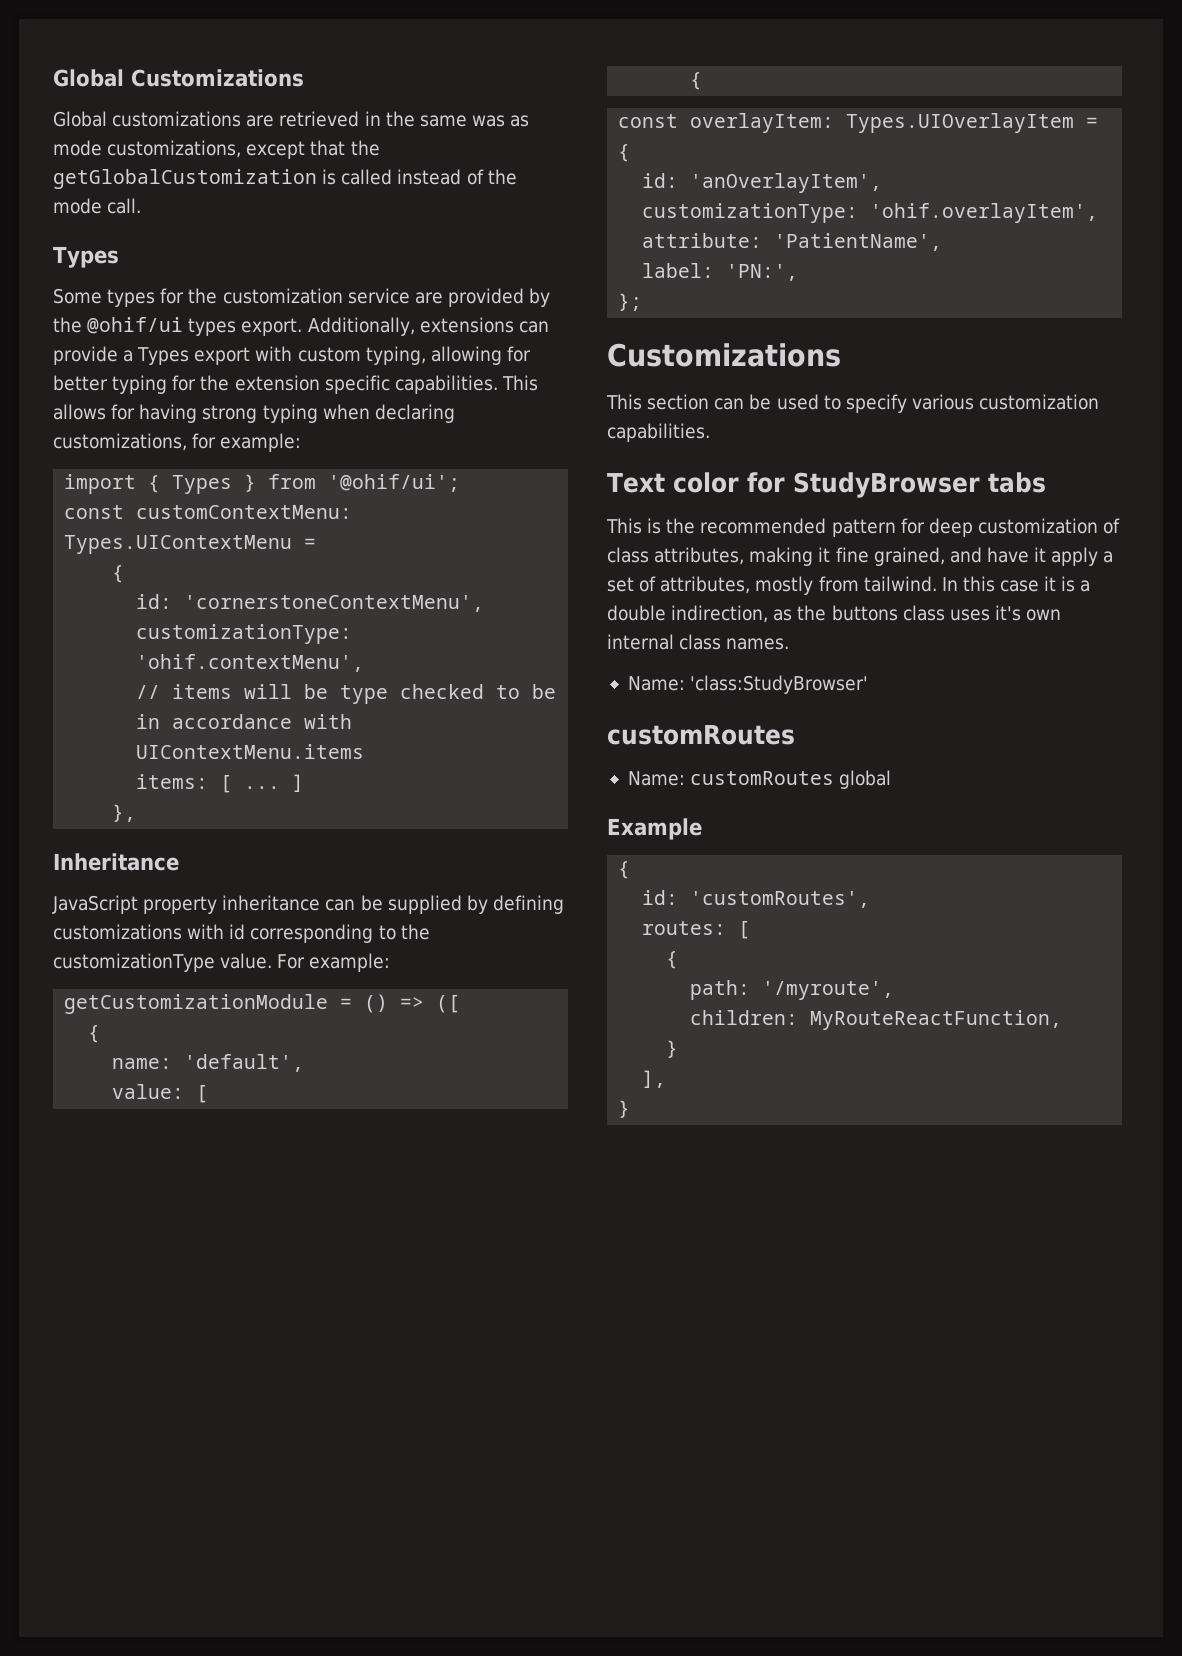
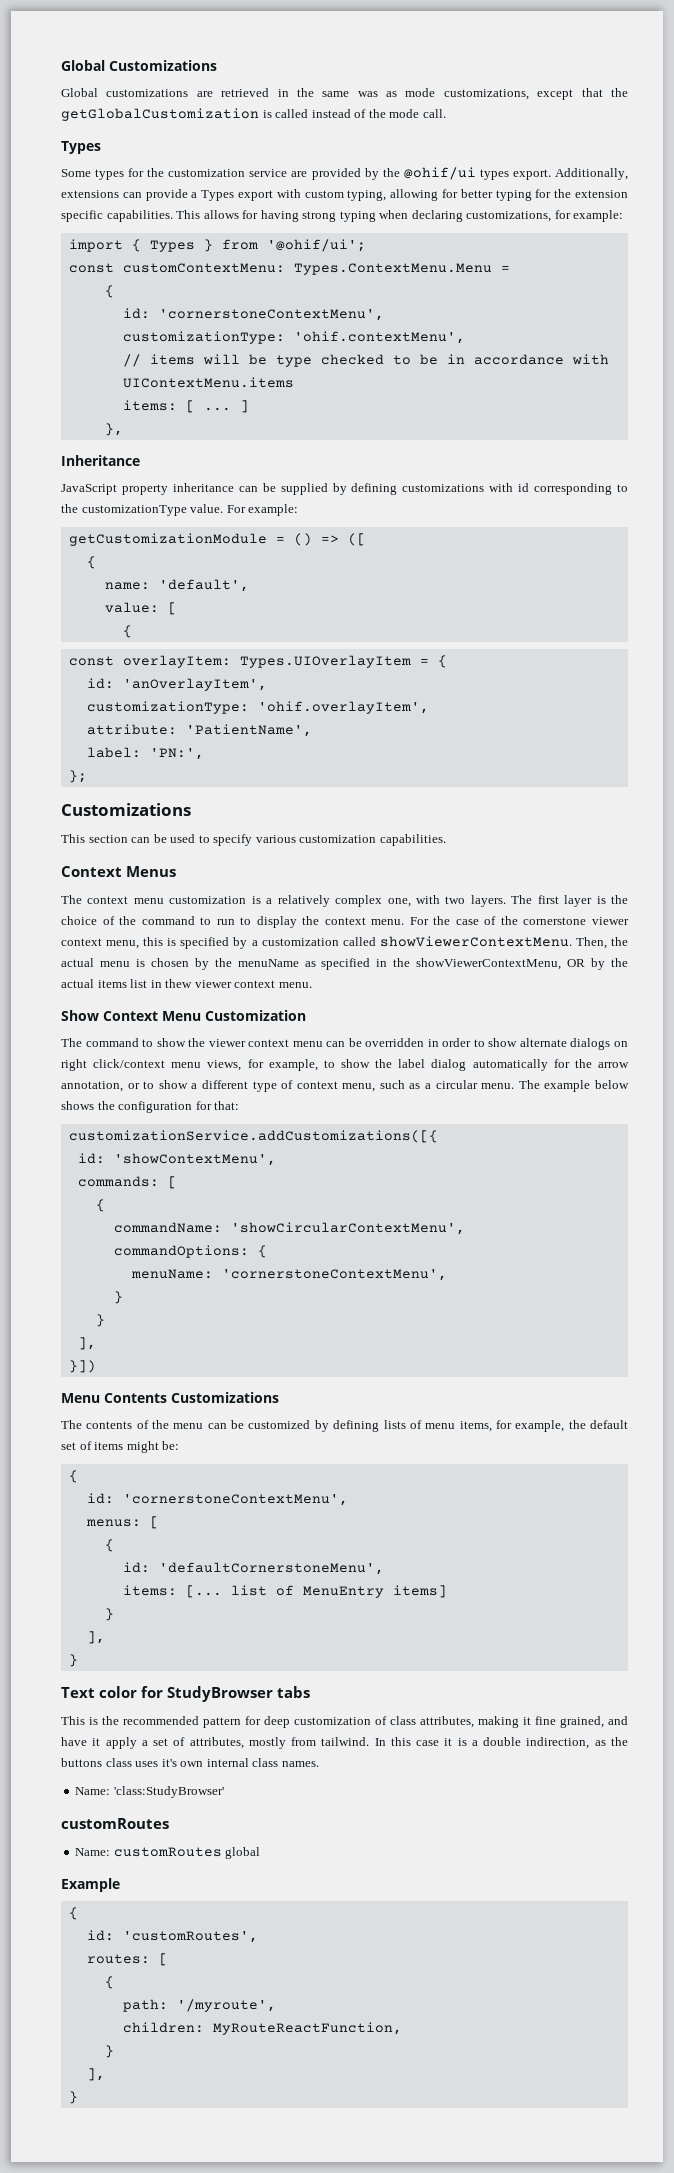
- const customContextMenu: Types.UIContextMenu =
+ const customContextMenu: Types.ContextMenu.Menu =
+ Context Menus
+ The context menu customization is a relatively complex one, with two layers. The first layer is the choice of the command to run to display the context menu. For the case of the cornerstone viewer context menu, this is specified by a customization called showViewerContextMenu. Then, the actual menu is chosen by the menuName as specified in the showViewerContextMenu, OR by the actual items list in thew viewer context menu.
+ Show Context Menu Customization
+ The command to show the viewer context menu can be overridden in order to show alternate dialogs on right click/context menu views, for example, to show the label dialog automatically for the arrow annotation, or to show a different type of context menu, such as a circular menu. The example below shows the configuration for that:
+ customizationService.addCustomizations([{
+ id: 'showContextMenu',
+ commands: [
+ {
+ commandName: 'showCircularContextMenu',
+ commandOptions: {
+ menuName: 'cornerstoneContextMenu',
+ }
+ }
+ ],
+ }])
+ Menu Contents Customizations
+ The contents of the menu can be customized by defining lists of menu items, for example, the default set of items might be:
+ {
+ id: 'cornerstoneContextMenu',
+ menus: [
+ {
+ id: 'defaultCornerstoneMenu',
+ items: [... list of MenuEntry items]
+ }
+ ],
+ }

